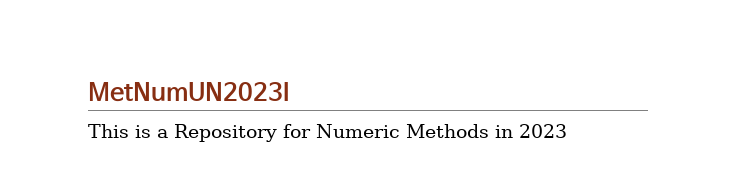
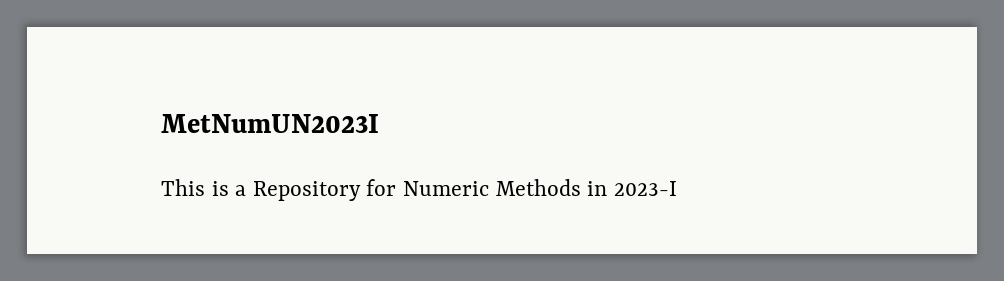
- This is a Repository for Numeric Methods in 2023
+ This is a Repository for Numeric Methods in 2023-I

